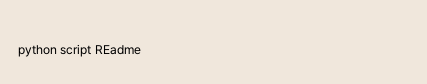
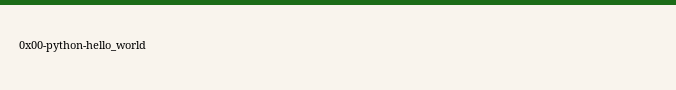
- python script REadme
+ 0x00-python-hello_world

